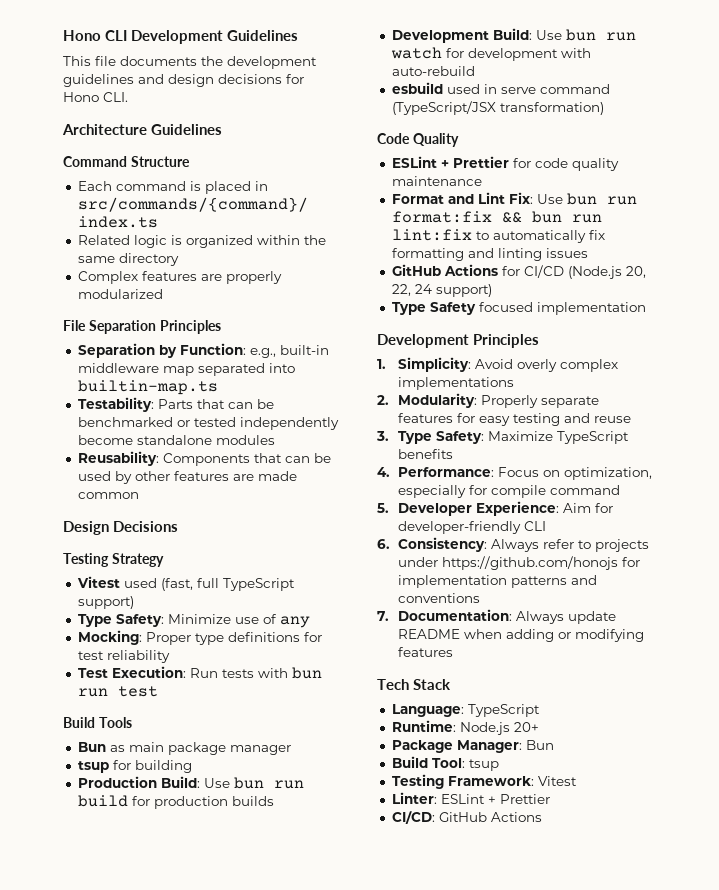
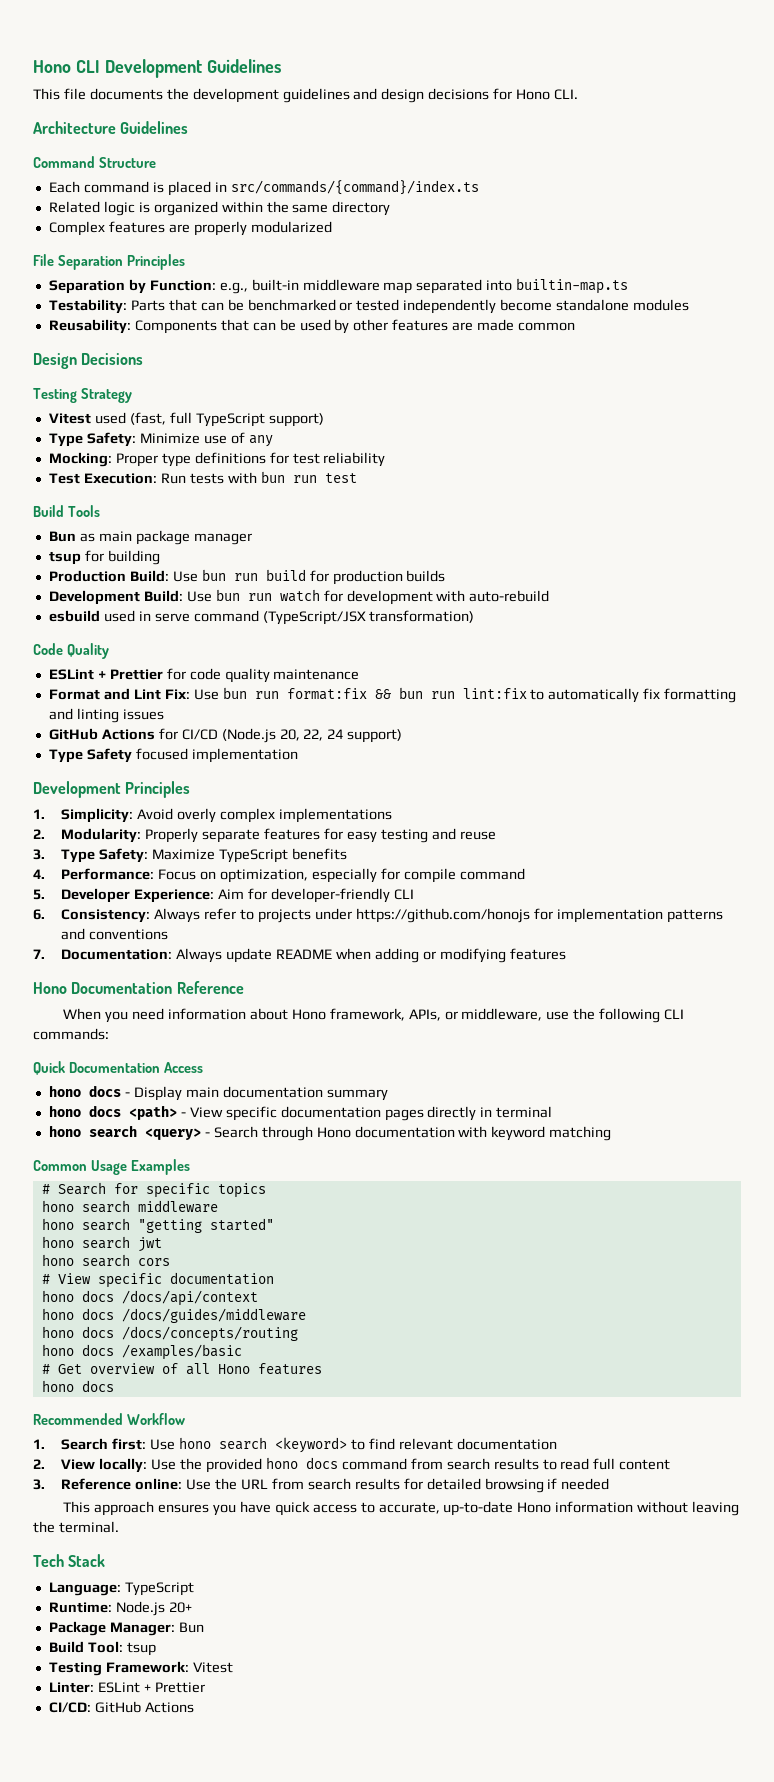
+ Hono Documentation Reference
+ When you need information about Hono framework, APIs, or middleware, use the following CLI commands:
+ Quick Documentation Access
+ hono docs - Display main documentation summary
+ hono docs <path> - View specific documentation pages directly in terminal
+ hono search <query> - Search through Hono documentation with keyword matching
+ Common Usage Examples
+ # Search for specific topics
+ hono search middleware
+ hono search "getting started"
+ hono search jwt
+ hono search cors
+ # View specific documentation
+ hono docs /docs/api/context
+ hono docs /docs/guides/middleware
+ hono docs /docs/concepts/routing
+ hono docs /examples/basic
+ # Get overview of all Hono features
+ hono docs
+ Recommended Workflow
+ 1. Search first: Use hono search <keyword> to find relevant documentation
+ 2. View locally: Use the provided hono docs command from search results to read full content
+ 3. Reference online: Use the URL from search results for detailed browsing if needed
+ This approach ensures you have quick access to accurate, up-to-date Hono information without leaving the terminal.

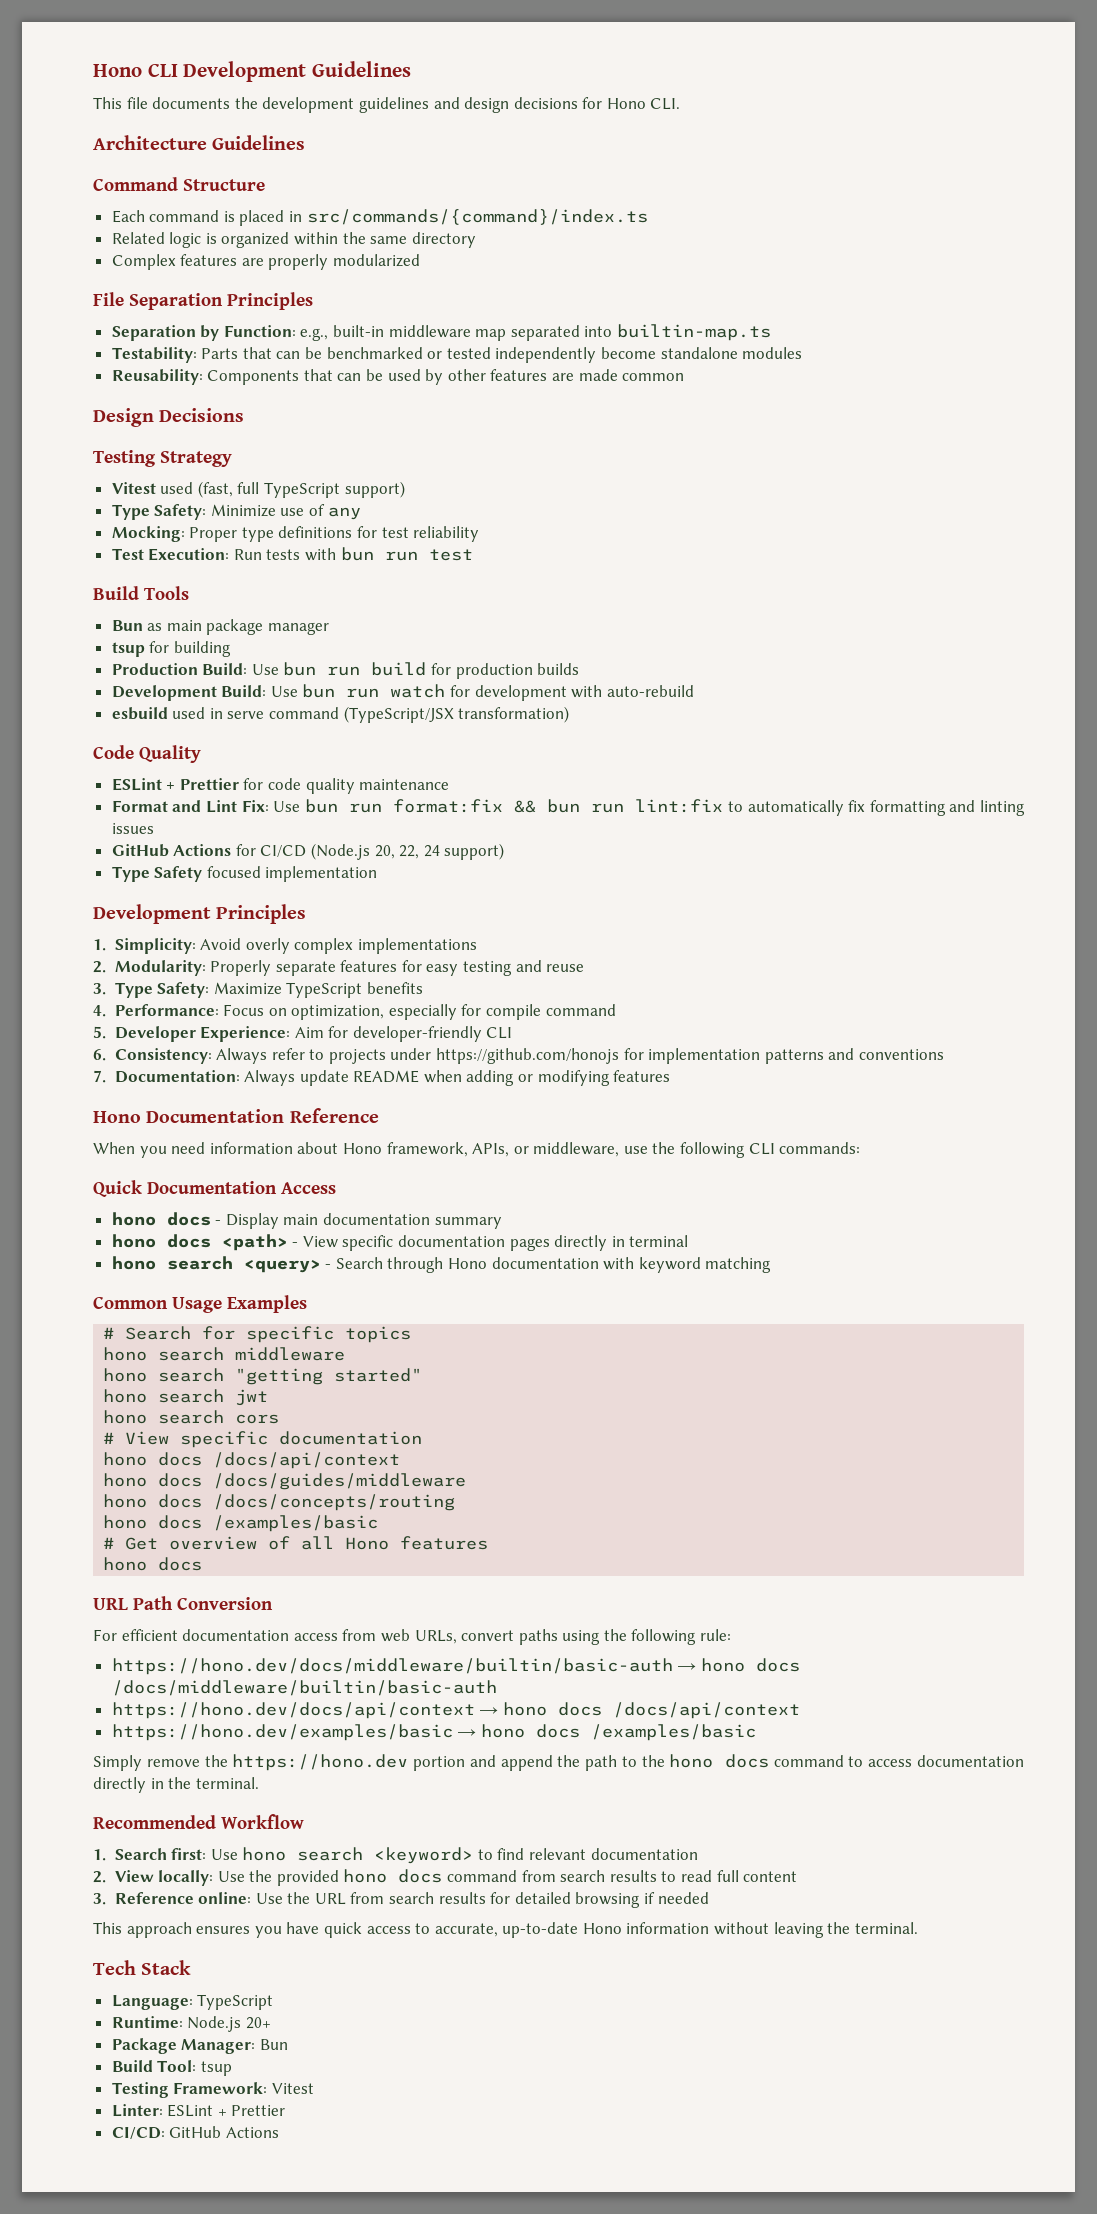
+ URL Path Conversion
+ For efficient documentation access from web URLs, convert paths using the following rule:
+ https://hono.dev/docs/middleware/builtin/basic-auth → hono docs /docs/middleware/builtin/basic-auth
+ https://hono.dev/docs/api/context → hono docs /docs/api/context
+ https://hono.dev/examples/basic → hono docs /examples/basic
+ Simply remove the https://hono.dev portion and append the path to the hono docs command to access documentation directly in the terminal.

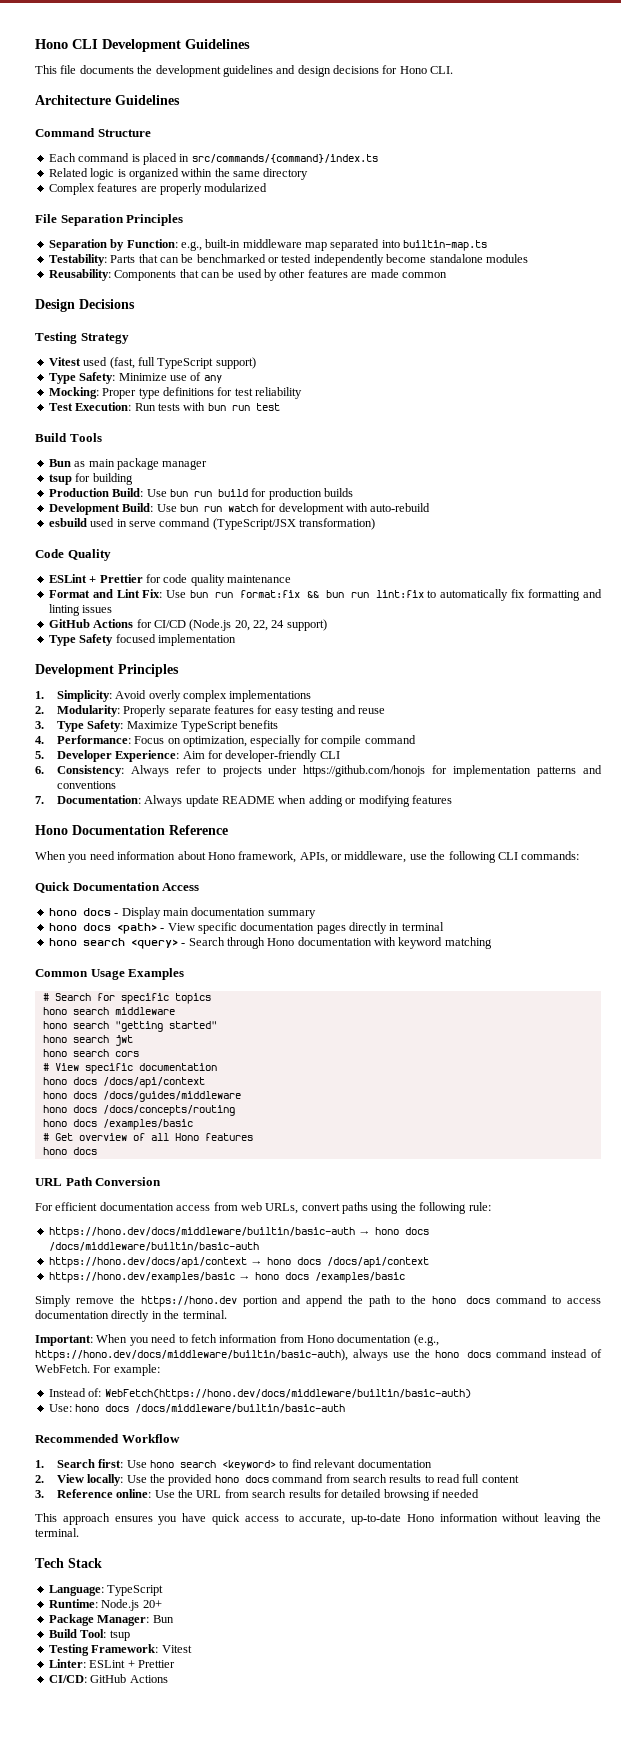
+ Important: When you need to fetch information from Hono documentation (e.g., https://hono.dev/docs/middleware/builtin/basic-auth), always use the hono docs command instead of WebFetch. For example:
+ Instead of: WebFetch(https://hono.dev/docs/middleware/builtin/basic-auth)
+ Use: hono docs /docs/middleware/builtin/basic-auth

